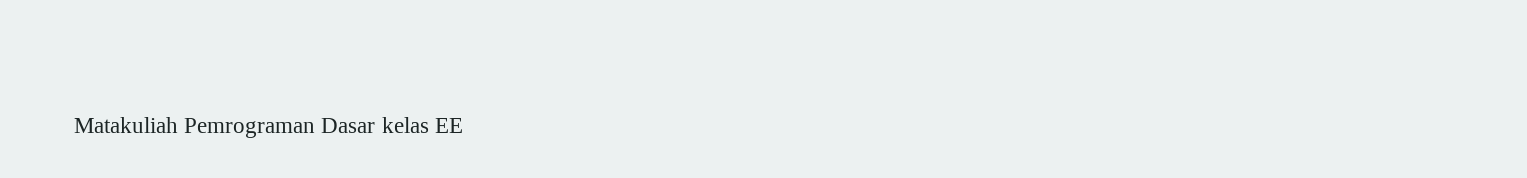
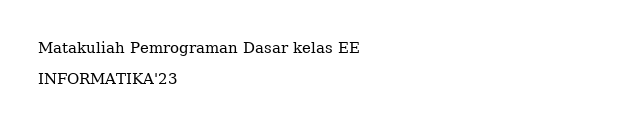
+ INFORMATIKA'23

